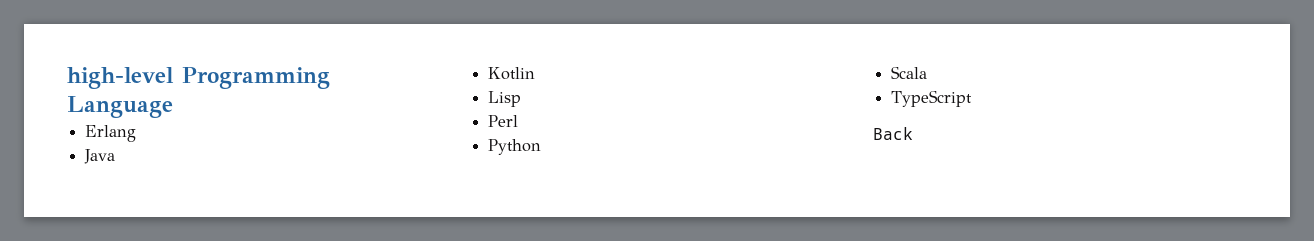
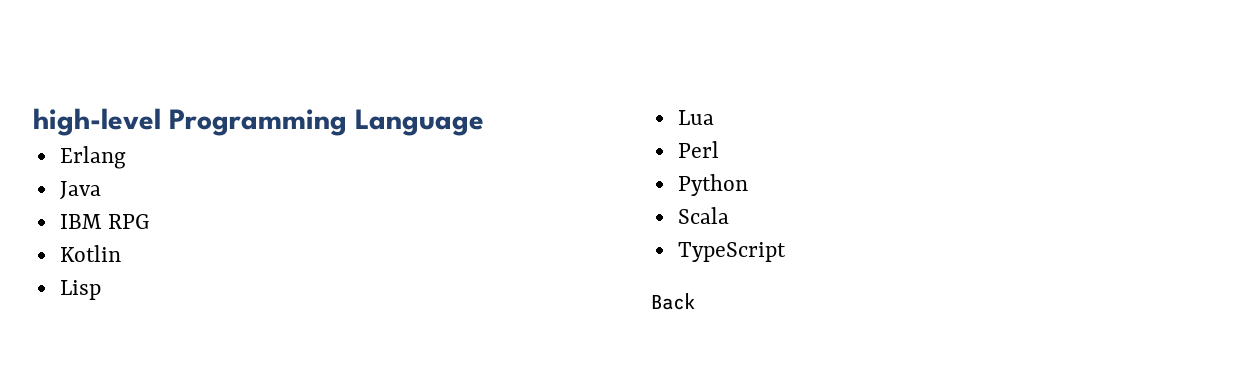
+ IBM RPG
+ Lua

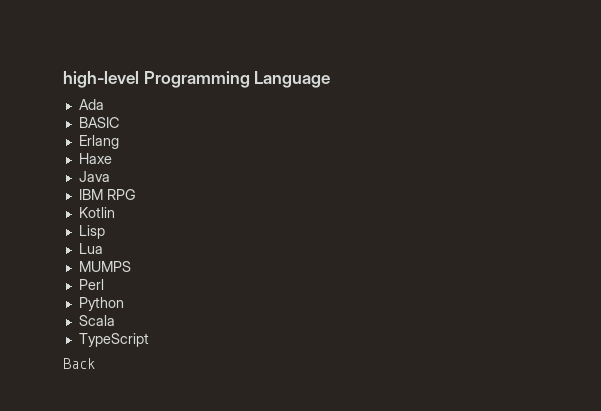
+ Ada
+ BASIC
+ Haxe
+ MUMPS

